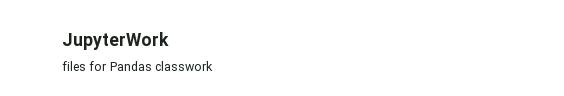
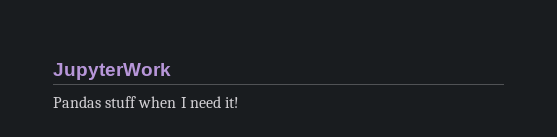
- files for Pandas classwork
+ Pandas stuff when I need it!

